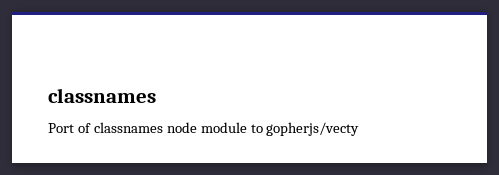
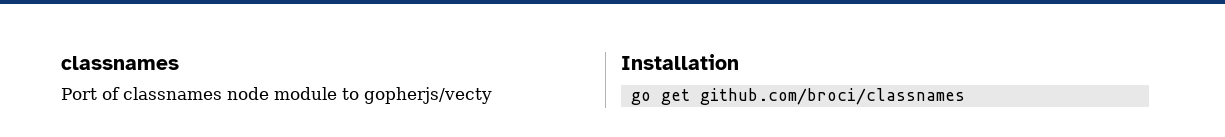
+ Installation
+ go get github.com/broci/classnames

